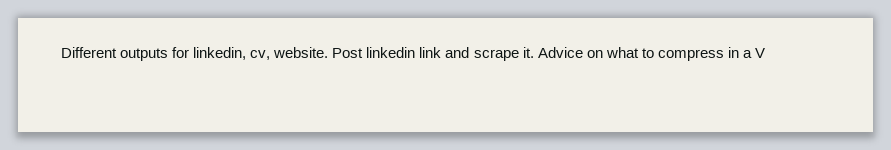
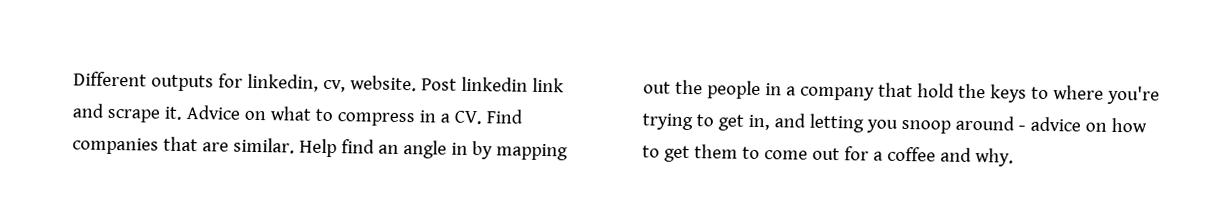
- Advice on what to compress in a V
+ Advice on what to compress in a CV. Find companies that are similar. Help find an angle in by mapping out the people in a company that hold the keys to where you're trying to get in, and letting you snoop around - advice on how to get them to come out for a coffee and why.

